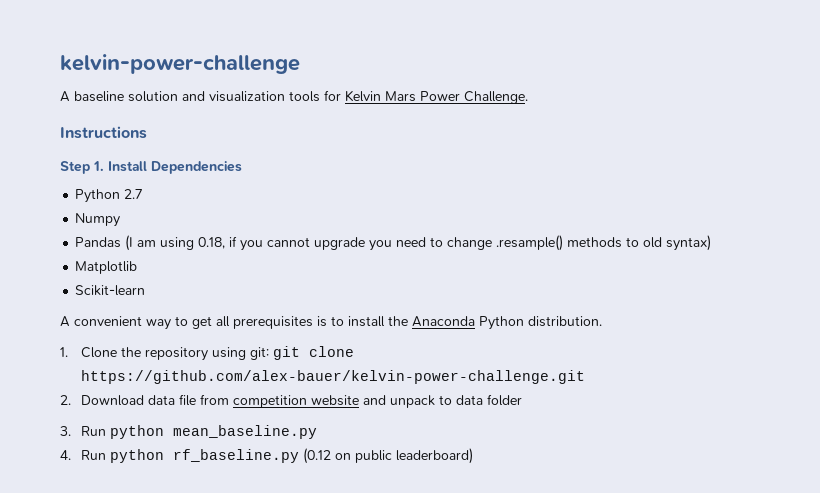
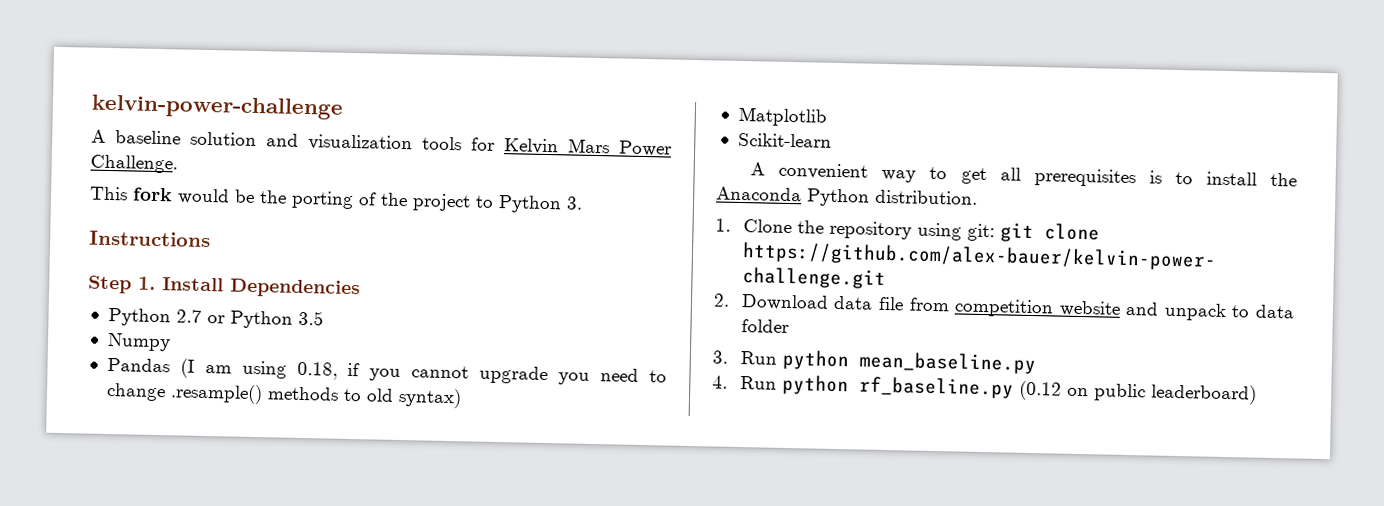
+ This fork would be the porting of the project to Python 3.
- Python 2.7
+ Python 2.7 or Python 3.5

